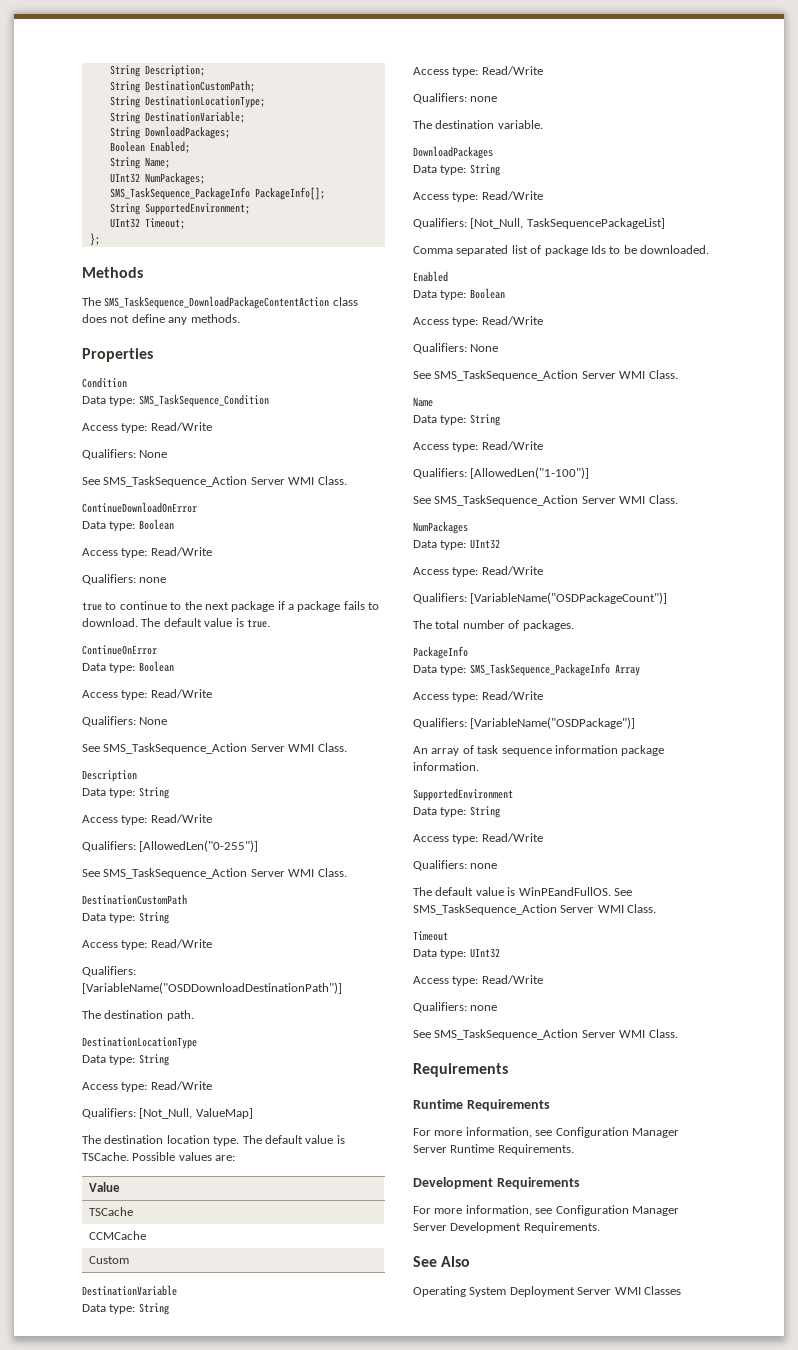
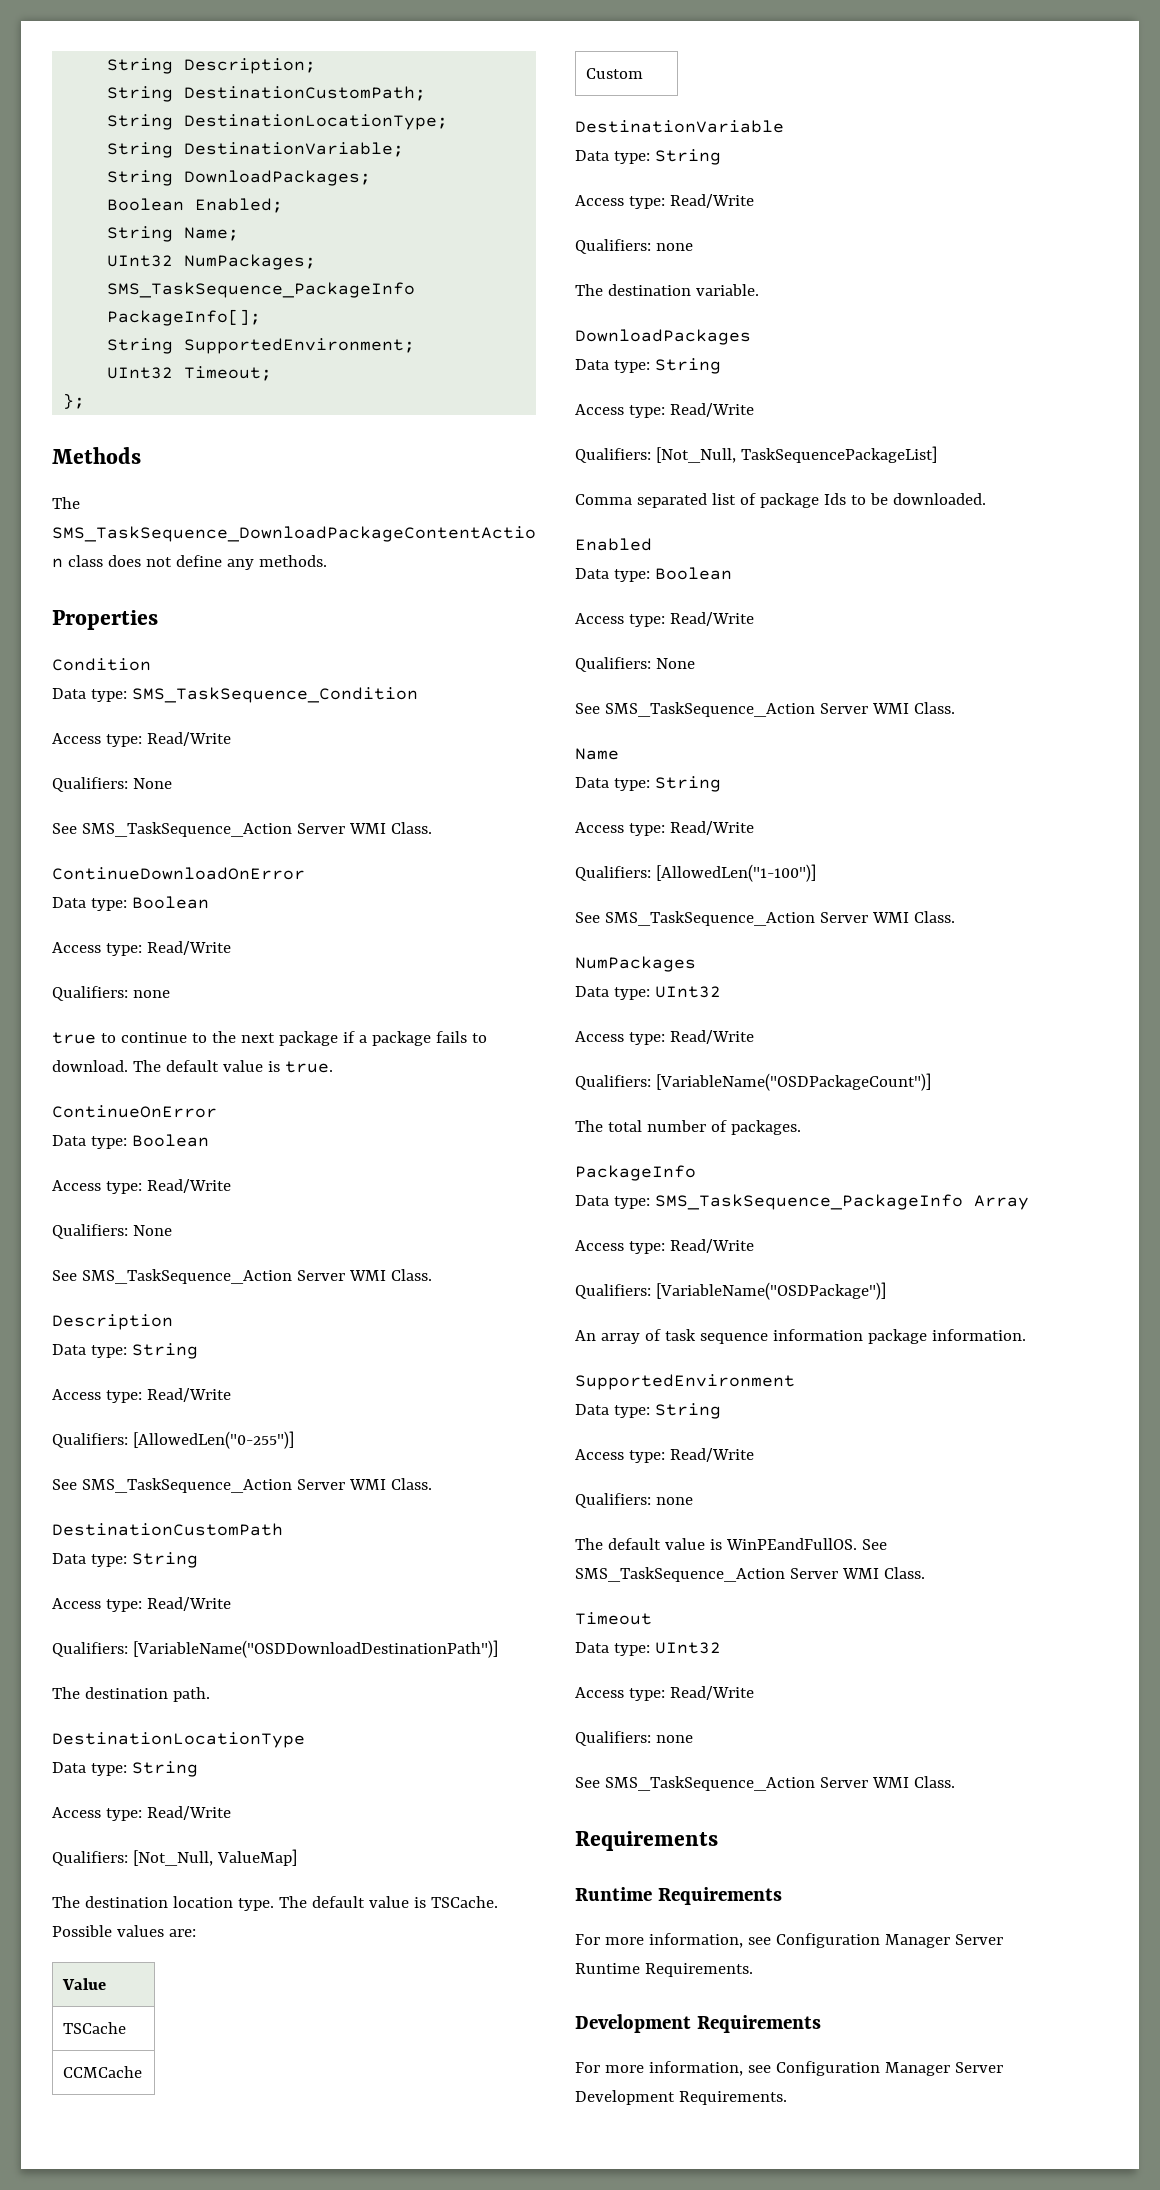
- See Also
- Operating System Deployment Server WMI Classes

